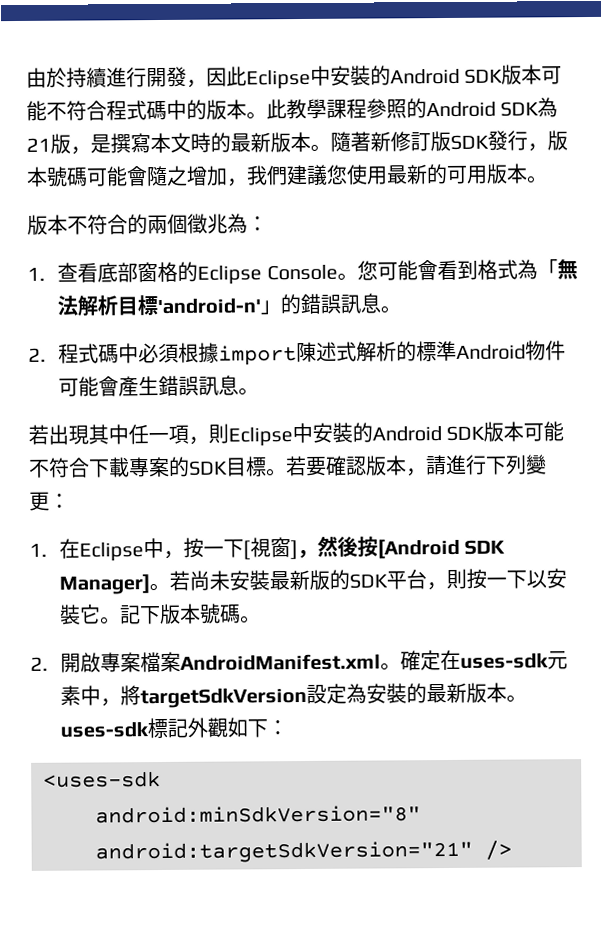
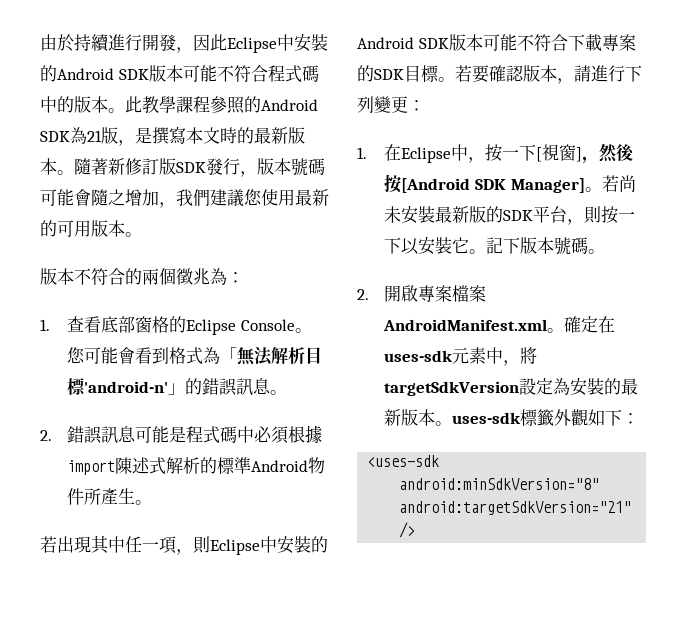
- 2.程式碼中必須根據import陳述式解析的標準Android物件可能會產生錯誤訊息。
+ 2.錯誤訊息可能是程式碼中必須根據import陳述式解析的標準Android物件所產生。
- 確定在uses-sdk元素中，將targetSdkVersion設定為安裝的最新版本。uses-sdk標記外觀如下：
+ 確定在uses-sdk元素中，將targetSdkVersion設定為安裝的最新版本。uses-sdk標籤外觀如下：

